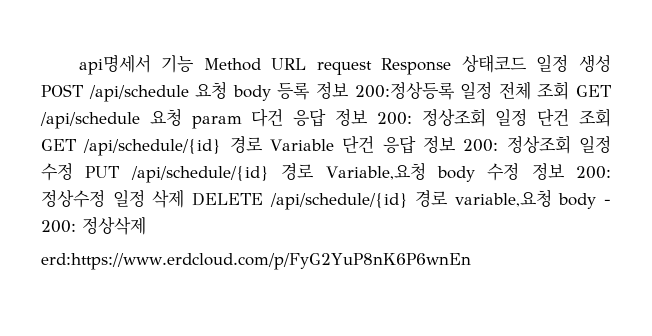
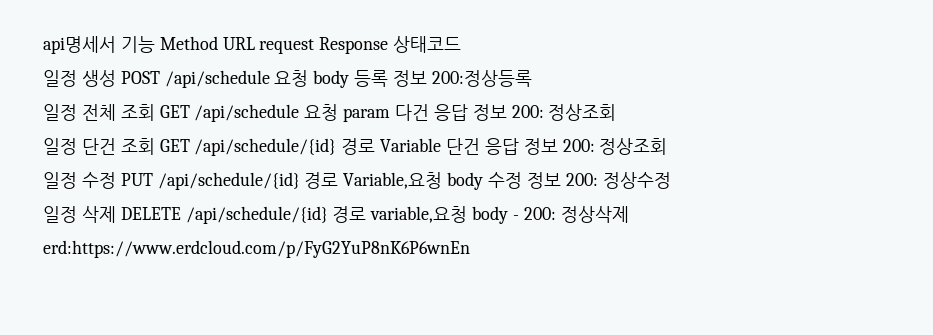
- api명세서 기능 Method URL request Response 상태코드 일정 생성 POST /api/schedule 요청 body 등록 정보 200:정상등록 일정 전체 조회 GET /api/schedule 요청 param 다건 응답 정보 200: 정상조회 일정 단건 조회 GET /api/schedule/{id} 경로 Variable 단건 응답 정보 200: 정상조회 일정 수정 PUT /api/schedule/{id} 경로 Variable,요청 body 수정 정보 200:
+ api명세서 기능 Method URL request Response 상태코드
+ 일정 생성 POST /api/schedule 요청 body 등록 정보 200:정상등록
+ 일정 전체 조회 GET /api/schedule 요청 param 다건 응답 정보 200: 정상조회
+ 일정 단건 조회 GET /api/schedule/{id} 경로 Variable 단건 응답 정보 200: 정상조회
+ 일정 수정 PUT /api/schedule/{id} 경로 Variable,요청 body 수정 정보 200:
- 정상수정 일정 삭제 DELETE /api/schedule/{id} 경로 variable,요청 body - 200:
+ 정상수정
+ 일정 삭제 DELETE /api/schedule/{id} 경로 variable,요청 body - 200:

